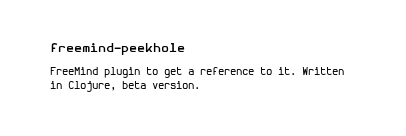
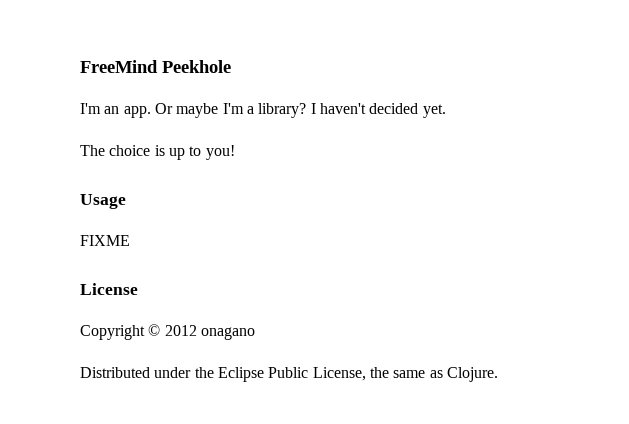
- freemind-peekhole
- FreeMind plugin to get a reference to it. Written in Clojure, beta version.
+ FreeMind Peekhole
+ I'm an app. Or maybe I'm a library? I haven't decided yet.
+ The choice is up to you!
+ Usage
+ FIXME
+ License
+ Copyright © 2012 onagano
+ Distributed under the Eclipse Public License, the same as Clojure.

